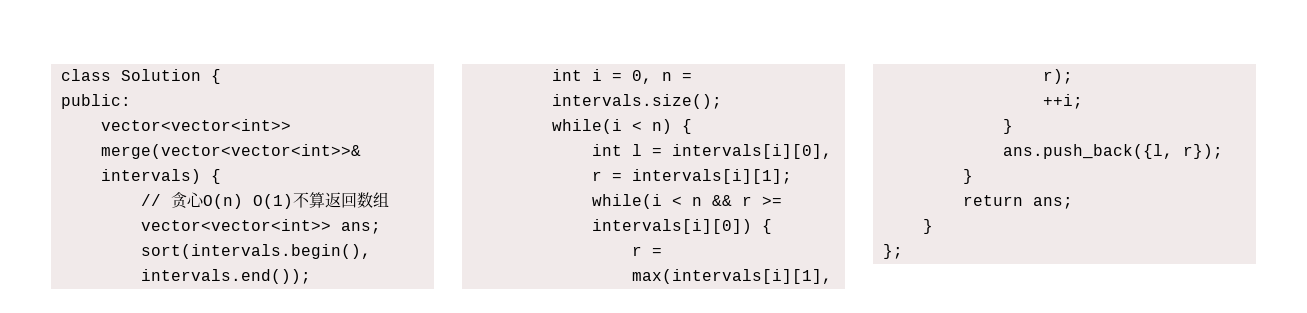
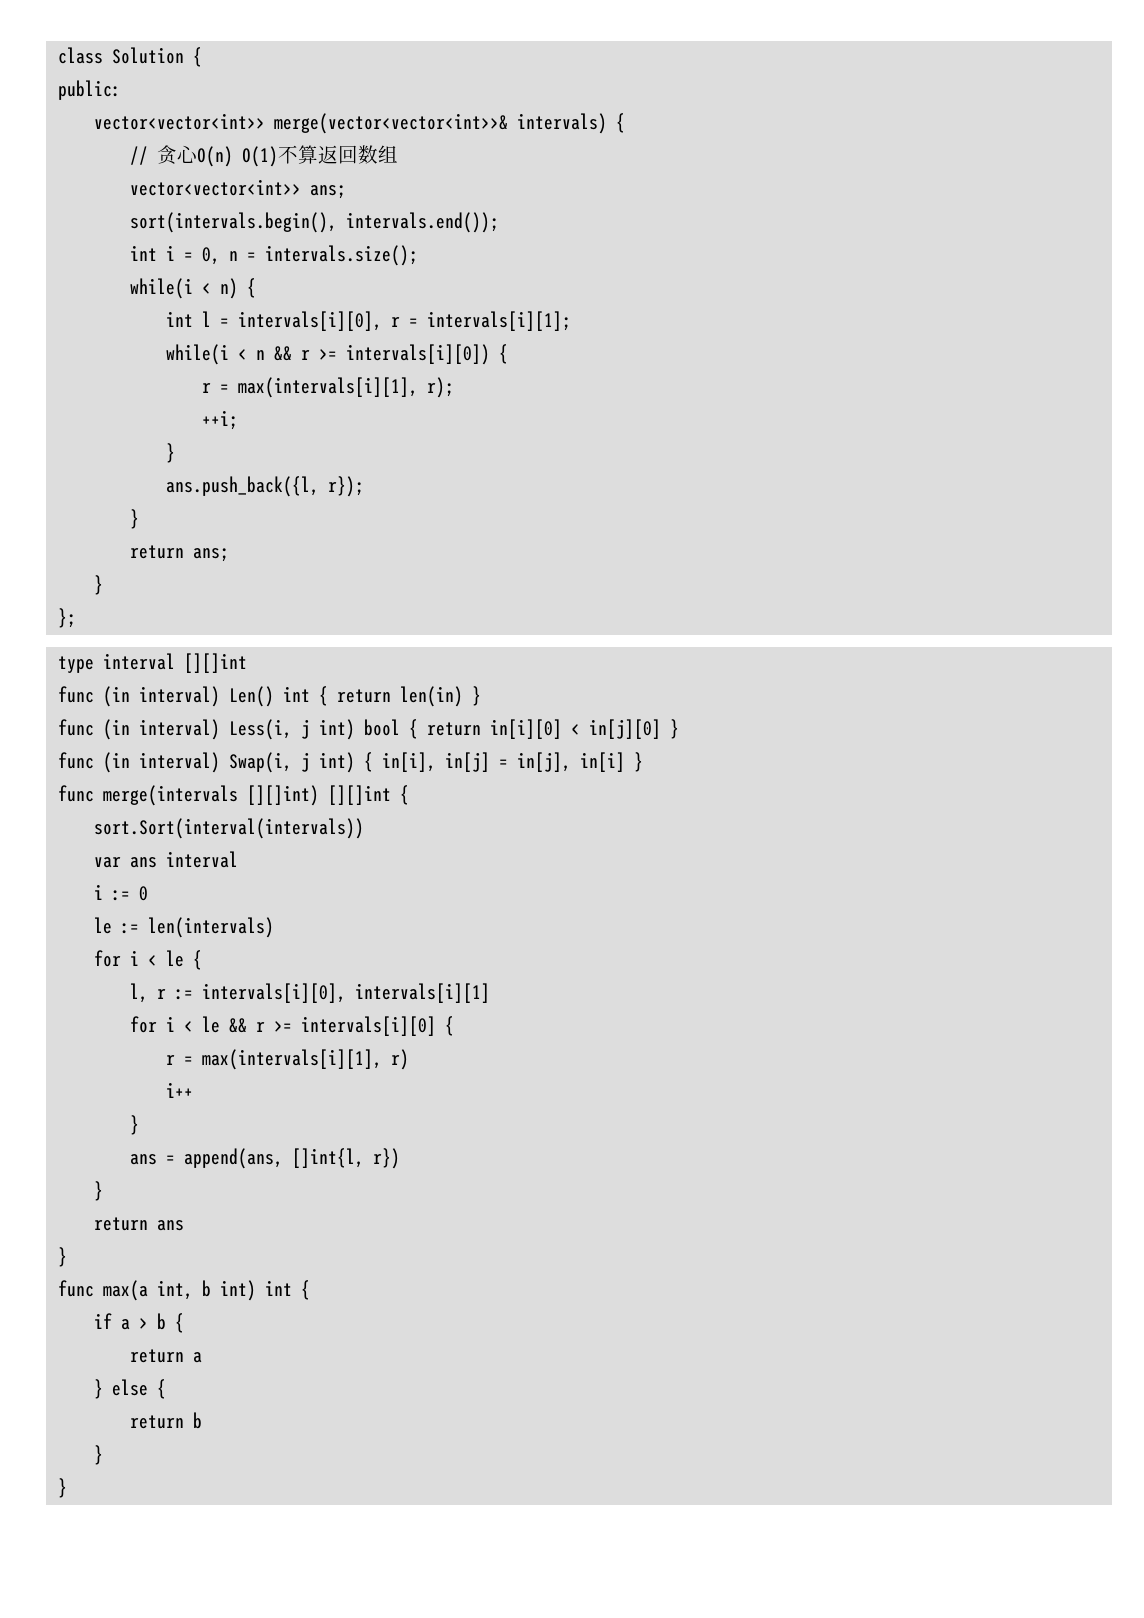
+ type interval [][]int
+ func (in interval) Len() int { return len(in) }
+ func (in interval) Less(i, j int) bool { return in[i][0] < in[j][0] }
+ func (in interval) Swap(i, j int) { in[i], in[j] = in[j], in[i] }
+ func merge(intervals [][]int) [][]int {
+ sort.Sort(interval(intervals))
+ var ans interval
+ i := 0
+ le := len(intervals)
+ for i < le {
+ l, r := intervals[i][0], intervals[i][1]
+ for i < le && r >= intervals[i][0] {
+ r = max(intervals[i][1], r)
+ i++
+ }
+ ans = append(ans, []int{l, r})
+ }
+ return ans
+ }
+ func max(a int, b int) int {
+ if a > b {
+ return a
+ } else {
+ return b
+ }
+ }

